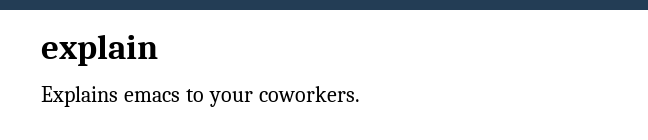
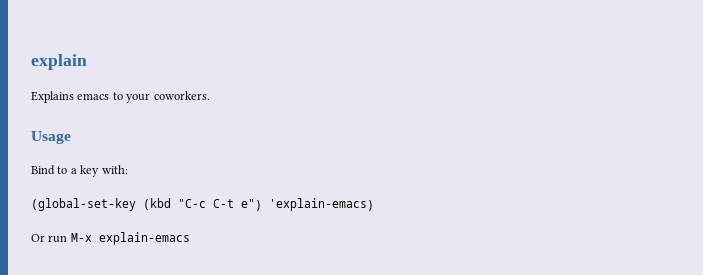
+ Usage
+ Bind to a key with:
+ (global-set-key (kbd "C-c C-t e") 'explain-emacs)
+ Or run M-x explain-emacs

